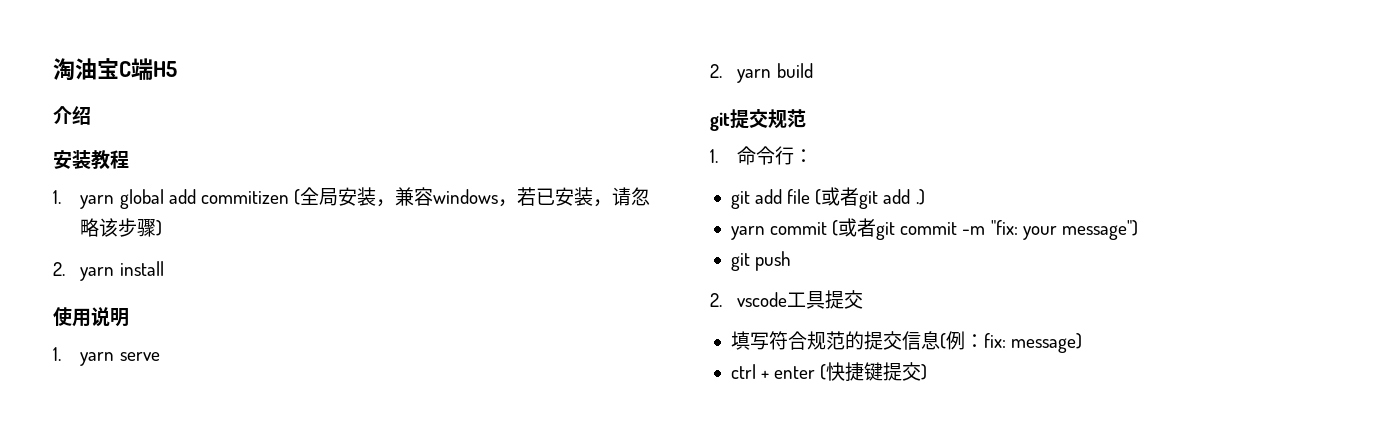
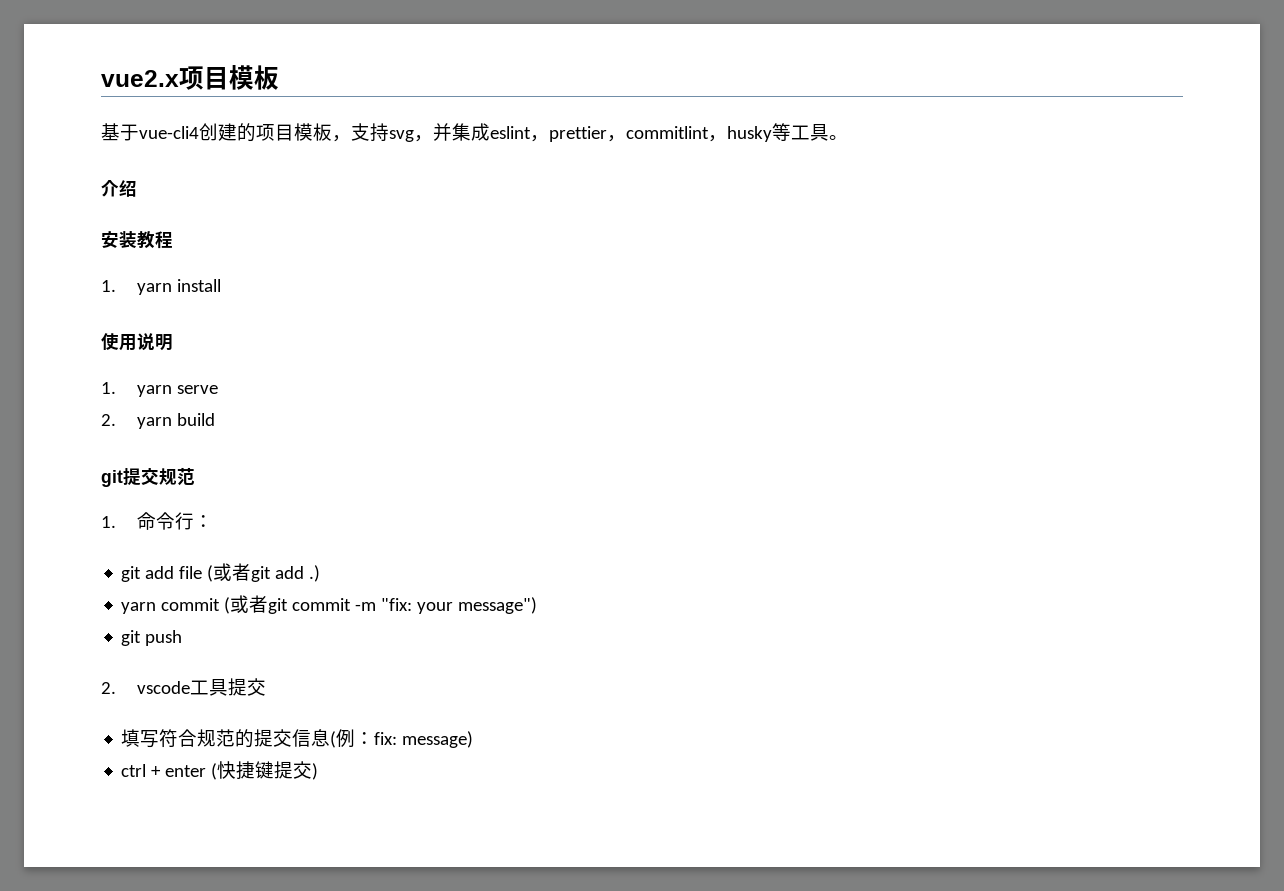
- 淘油宝C端H5
+ vue2.x项目模板
+ 基于vue-cli4创建的项目模板，支持svg，并集成eslint，prettier，commitlint，husky等工具。
  介绍
  安装教程
- 1. yarn global add commitizen (全局安装，兼容windows，若已安装，请忽略该步骤)
- 2. yarn install
+ 1. yarn install

